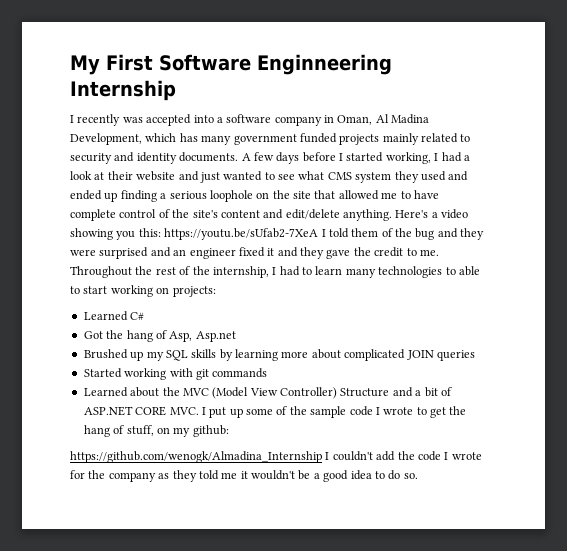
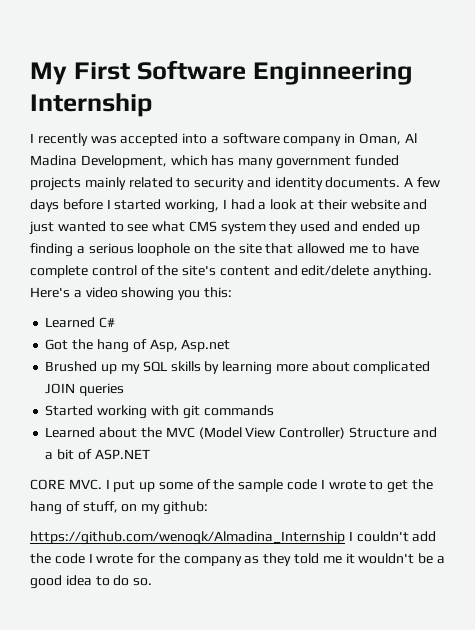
- Here's a video showing you this: https://youtu.be/sUfab2-7XeA I told them of the bug and they were surprised and an engineer fixed it and they gave the credit to me. Throughout the rest of the internship, I had to learn many technologies to able to start working on projects:
+ Here's a video showing you this:
- Learned about the MVC (Model View Controller) Structure and a bit of ASP.NET CORE MVC. I put up some of the sample code I wrote to get the hang of stuff, on my github:
+ Learned about the MVC (Model View Controller) Structure and a bit of ASP.NET
+ CORE MVC. I put up some of the sample code I wrote to get the hang of stuff, on my github:

